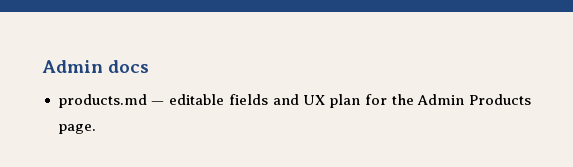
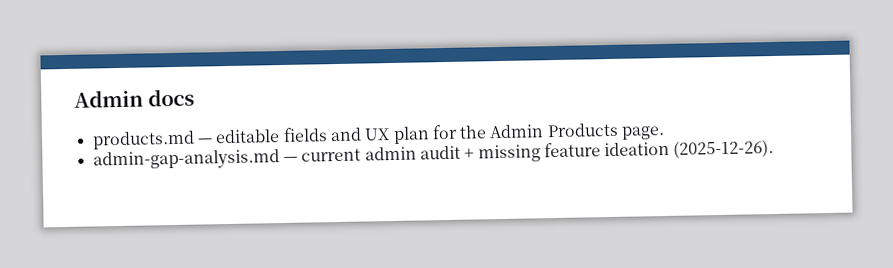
+ admin-gap-analysis.md — current admin audit + missing feature ideation (2025-12-26).

